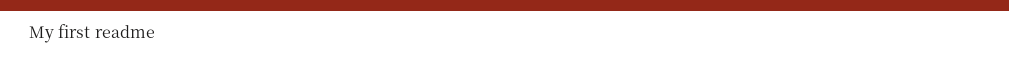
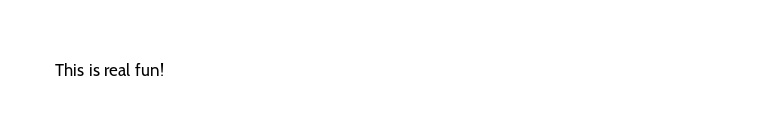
- My first readme
+ This is real fun!

